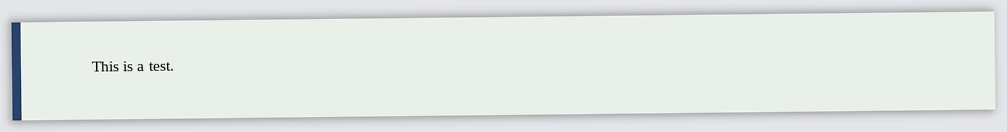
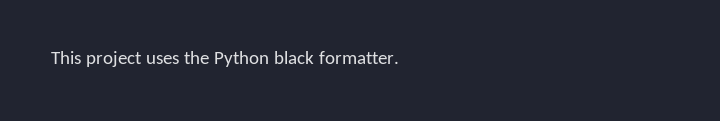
- This is a test.
+ This project uses the Python black formatter.

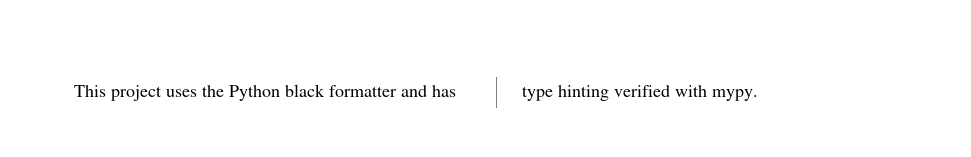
- This project uses the Python black formatter.
+ This project uses the Python black formatter and has type hinting verified with mypy.

